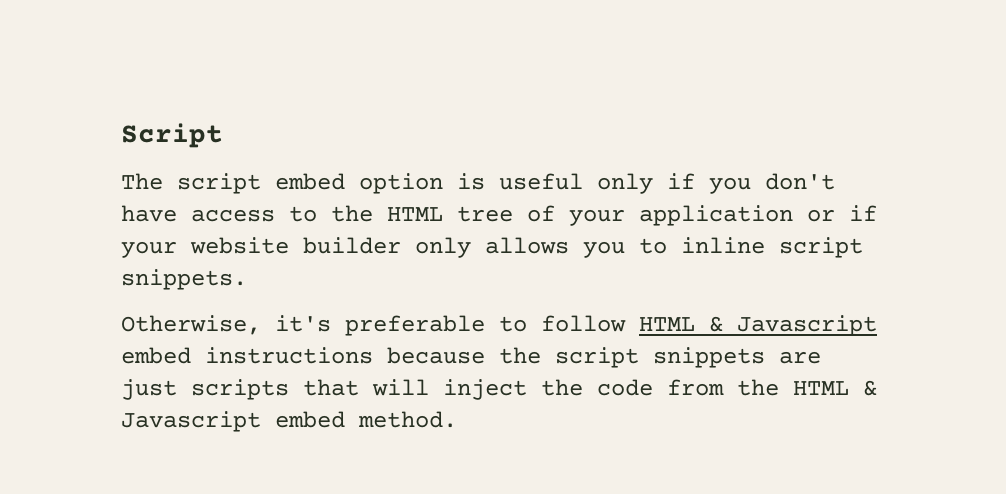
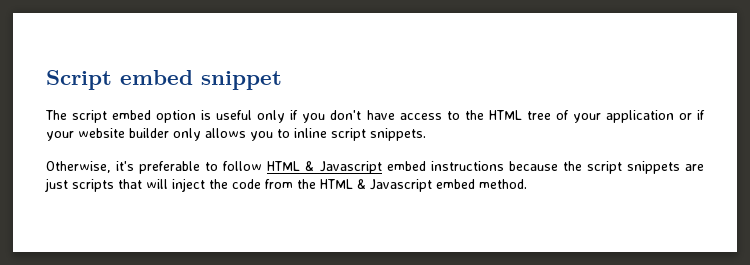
- Script
+ Script embed snippet

